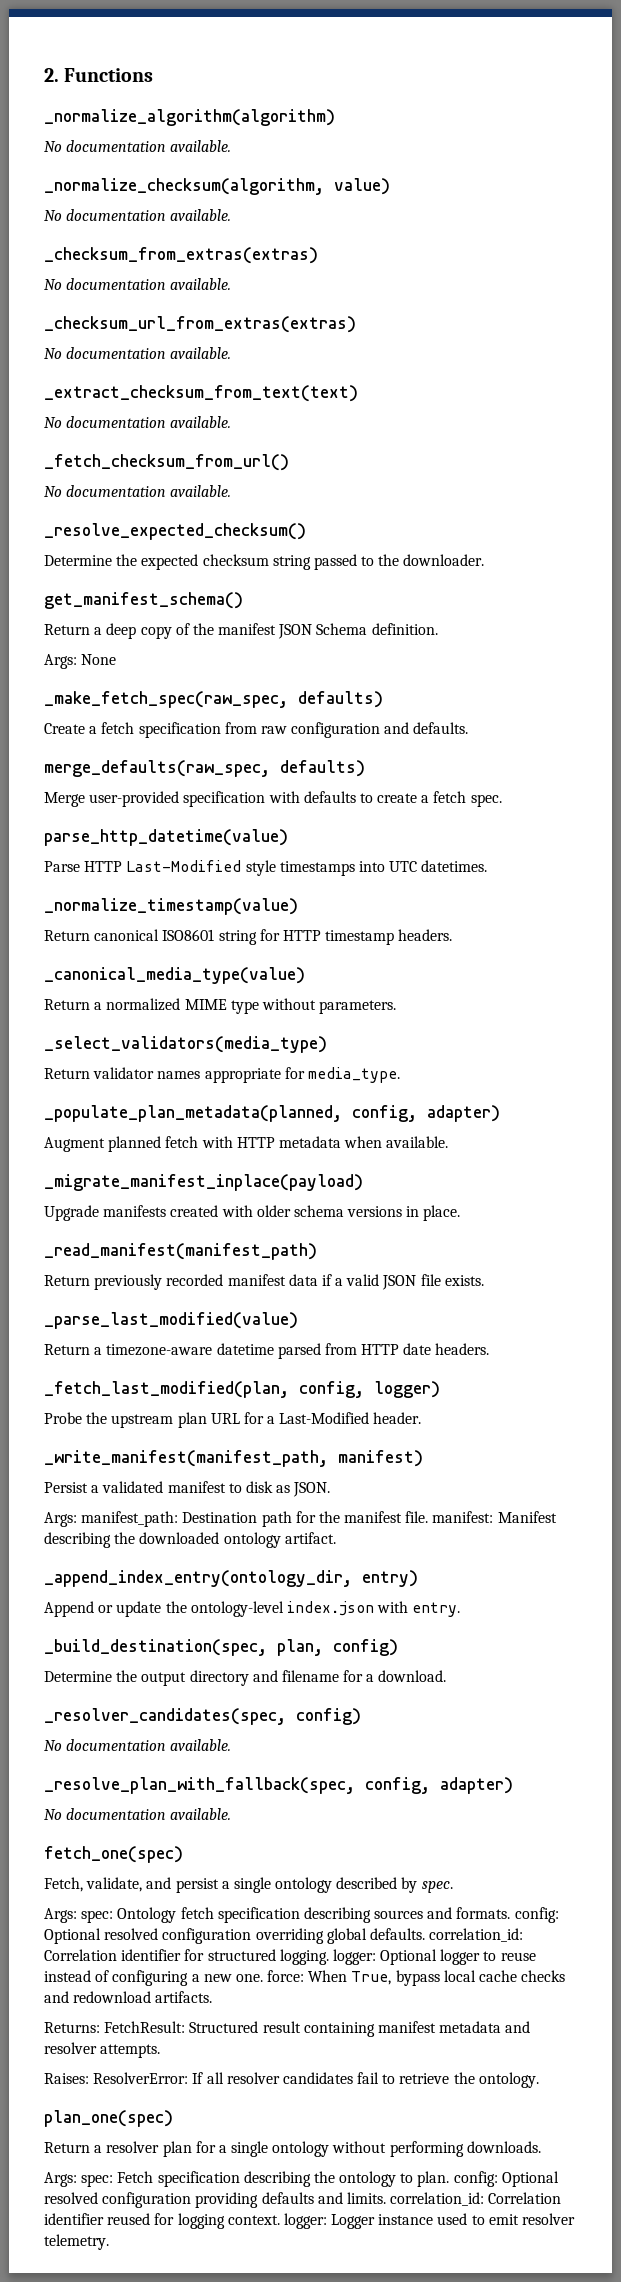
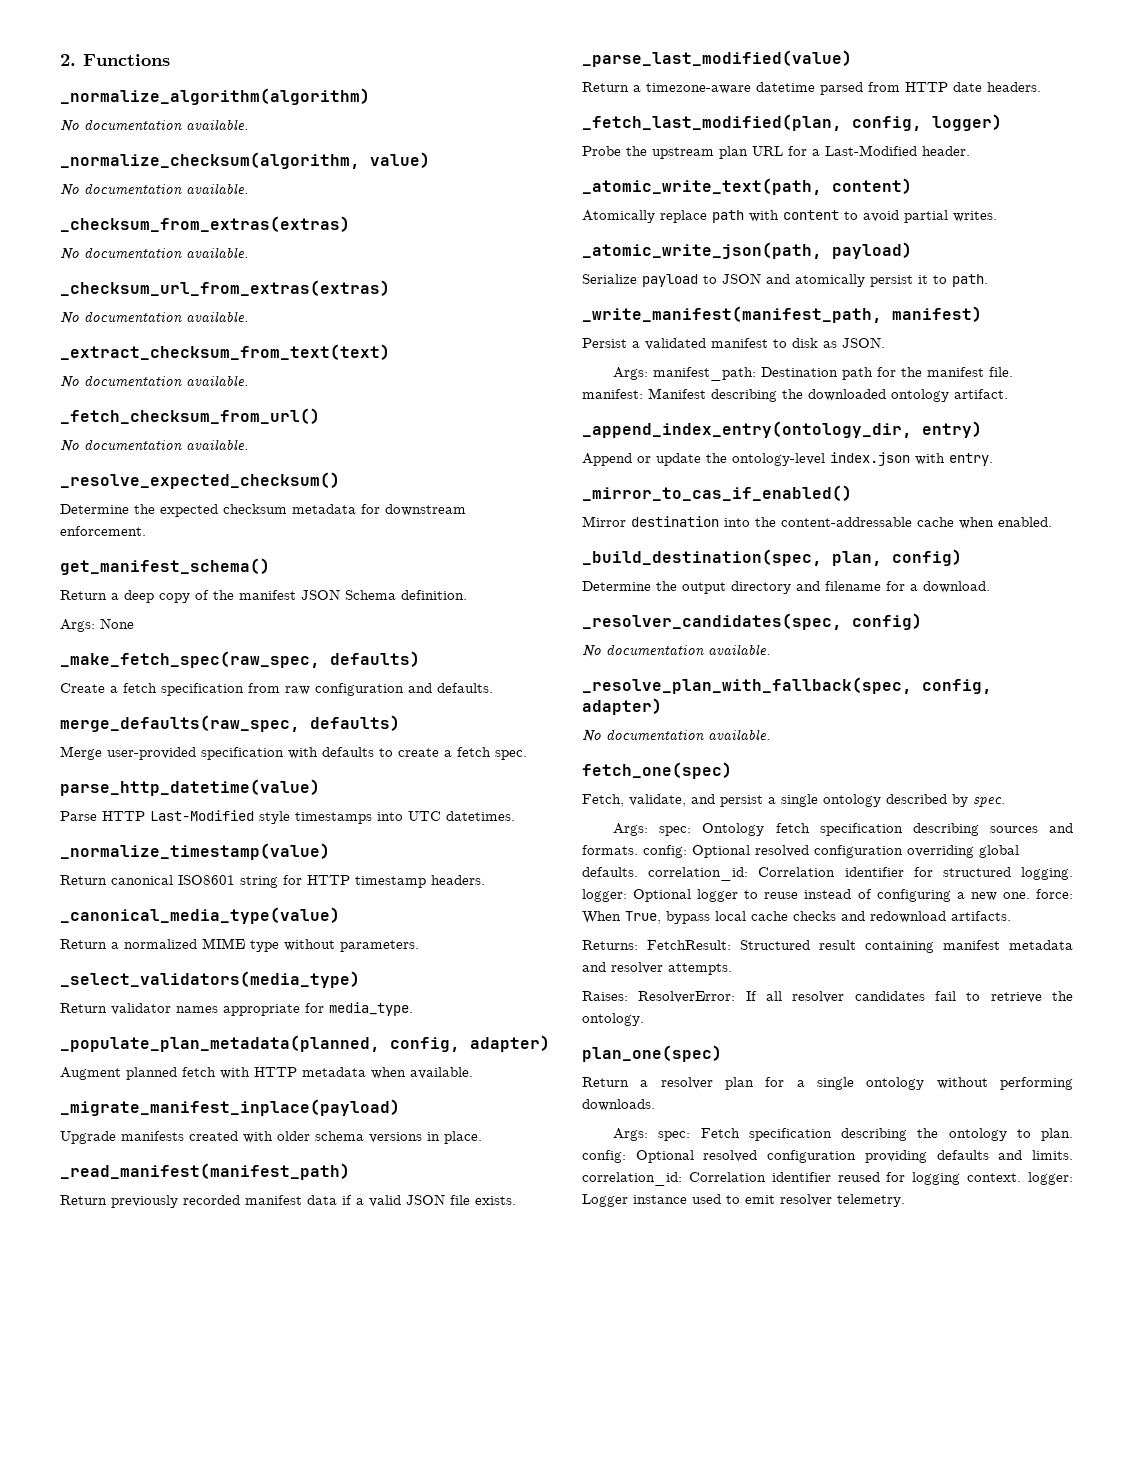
- Determine the expected checksum string passed to the downloader.
+ Determine the expected checksum metadata for downstream enforcement.
+ _atomic_write_text(path, content)
+ Atomically replace path with content to avoid partial writes.
+ _atomic_write_json(path, payload)
+ Serialize payload to JSON and atomically persist it to path.
+ _mirror_to_cas_if_enabled()
+ Mirror destination into the content-addressable cache when enabled.

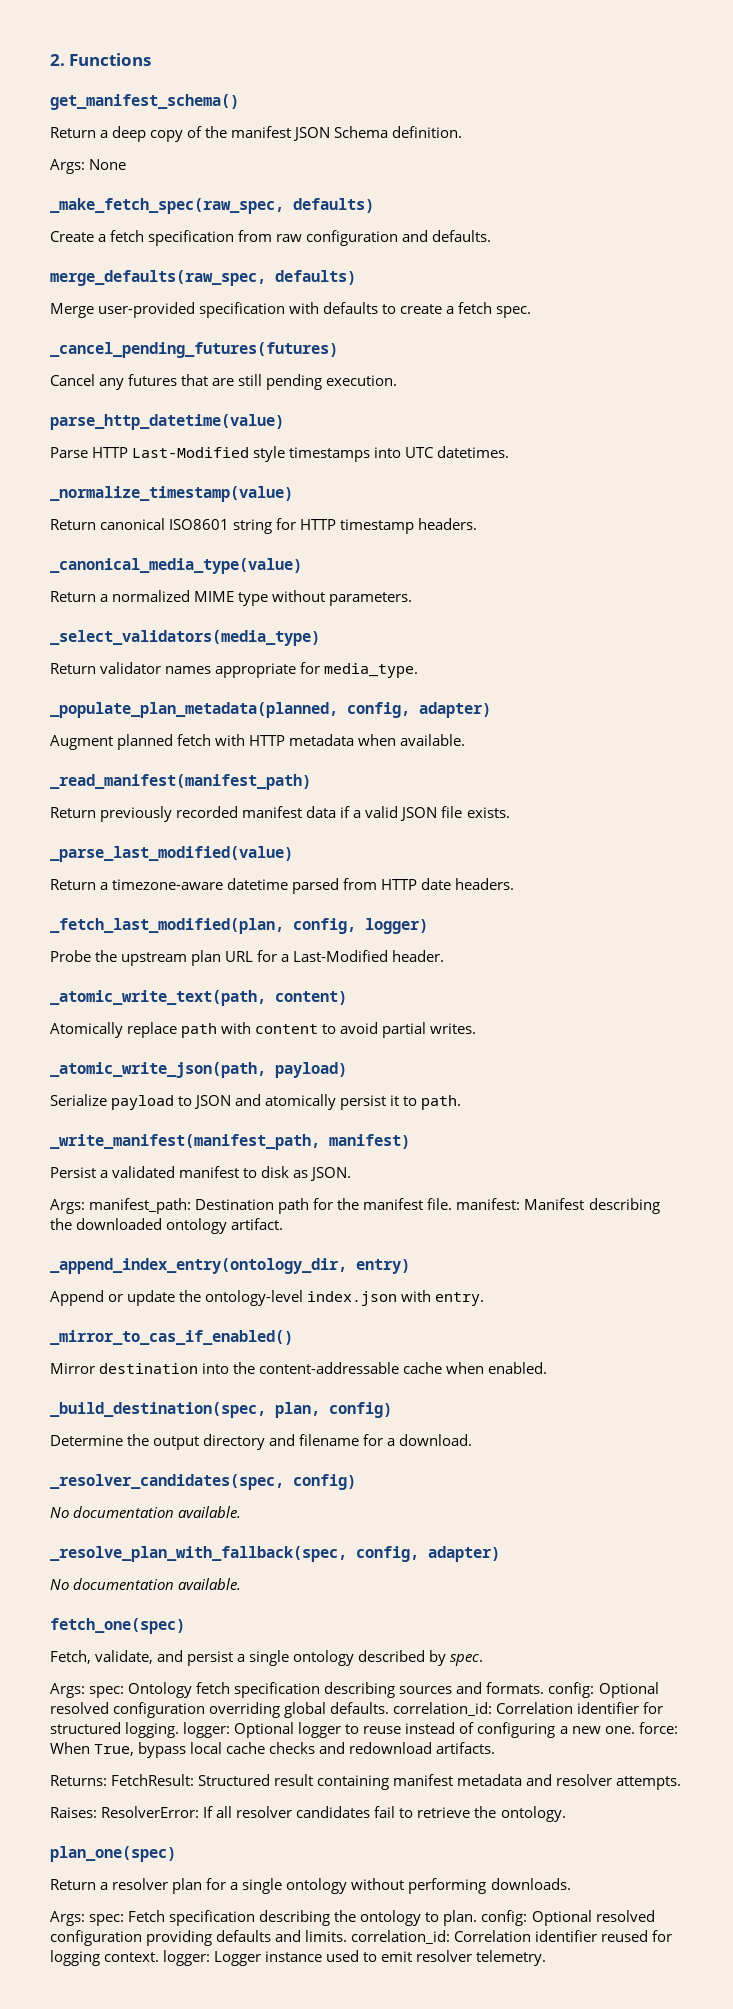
- _normalize_algorithm(algorithm)
- No documentation available.
- _normalize_checksum(algorithm, value)
- No documentation available.
- _checksum_from_extras(extras)
- No documentation available.
- _checksum_url_from_extras(extras)
- No documentation available.
- _extract_checksum_from_text(text)
- No documentation available.
- _fetch_checksum_from_url()
- No documentation available.
- _resolve_expected_checksum()
- Determine the expected checksum metadata for downstream enforcement.
+ _cancel_pending_futures(futures)
+ Cancel any futures that are still pending execution.
- _migrate_manifest_inplace(payload)
- Upgrade manifests created with older schema versions in place.

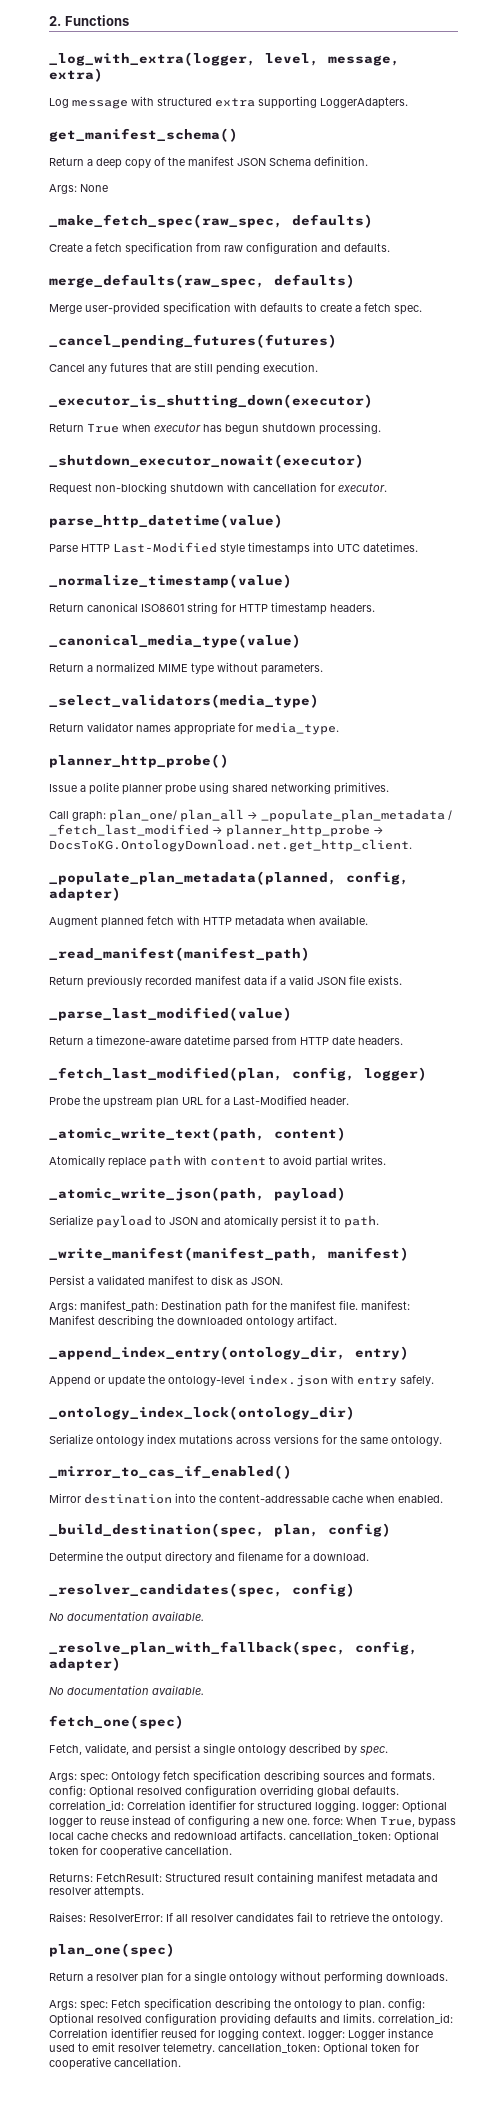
+ _log_with_extra(logger, level, message, extra)
+ Log message with structured extra supporting LoggerAdapters.
+ _executor_is_shutting_down(executor)
+ Return True when executor has begun shutdown processing.
+ _shutdown_executor_nowait(executor)
+ Request non-blocking shutdown with cancellation for executor.
+ planner_http_probe()
+ Issue a polite planner probe using shared networking primitives.
+ Call graph: plan_one/ plan_all → _populate_plan_metadata / _fetch_last_modified → planner_http_probe → DocsToKG.OntologyDownload.net.get_http_client.
- Append or update the ontology-level index.json with entry.
+ Append or update the ontology-level index.json with entry safely.
+ _ontology_index_lock(ontology_dir)
+ Serialize ontology index mutations across versions for the same ontology.
- Args: spec: Ontology fetch specification describing sources and formats. config: Optional resolved configuration overriding global defaults. correlation_id: Correlation identifier for structured logging. logger: Optional logger to reuse instead of configuring a new one. force: When True, bypass local cache checks and redownload artifacts.
+ Args: spec: Ontology fetch specification describing sources and formats. config: Optional resolved configuration overriding global defaults. correlation_id: Correlation identifier for structured logging. logger: Optional logger to reuse instead of configuring a new one. force: When True, bypass local cache checks and redownload artifacts. cancellation_token: Optional token for cooperative cancellation.
- Args: spec: Fetch specification describing the ontology to plan. config: Optional resolved configuration providing defaults and limits. correlation_id: Correlation identifier reused for logging context. logger: Logger instance used to emit resolver telemetry.
+ Args: spec: Fetch specification describing the ontology to plan. config: Optional resolved configuration providing defaults and limits. correlation_id: Correlation identifier reused for logging context. logger: Logger instance used to emit resolver telemetry. cancellation_token: Optional token for cooperative cancellation.

